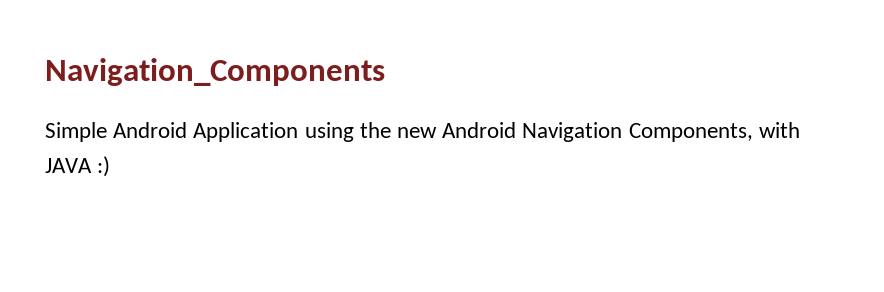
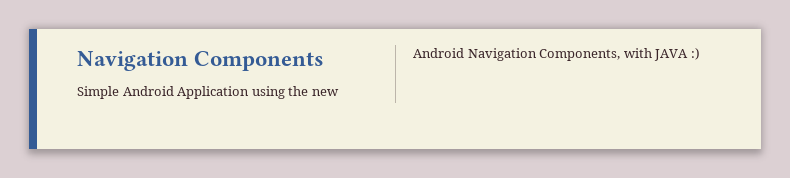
- Navigation_Components
+ Navigation Components

